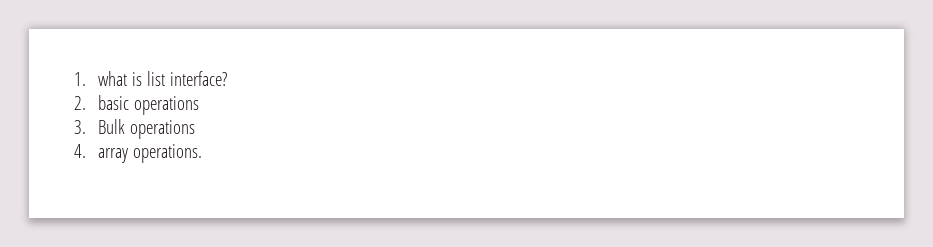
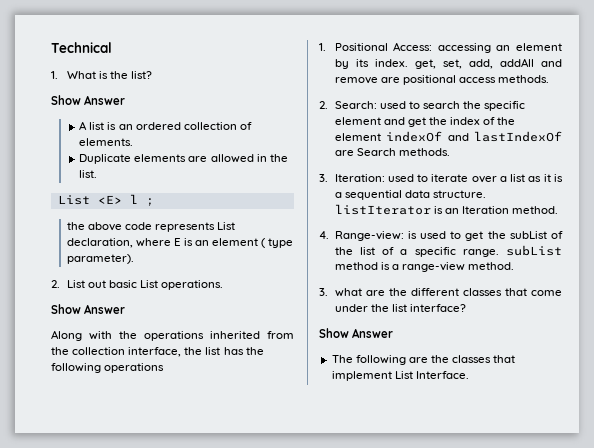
- 1. what is list interface?
- 2. basic operations
- 3. Bulk operations
- 4. array operations.
+ Technical
+ 1. What is the list?
+ Show Answer
+ A list is an ordered collection of elements.
+ Duplicate elements are allowed in the list.
+ List <E> l ;
+ the above code represents List declaration, where E is an element ( type parameter).
+ 2. List out basic List operations.
+ Show Answer
+ Along with the operations inherited from the collection interface, the list has the following operations
+ 1. Positional Access: accessing an element by its index. get, set, add, addAll and remove are positional access methods.
+ 2. Search: used to search the specific element and get the index of the element indexOf and lastIndexOf are Search methods.
+ 3. Iteration: used to iterate over a list as it is a sequential data structure. listIterator is an Iteration method.
+ 4. Range-view: is used to get the subList of the list of a specific range. subList method is a range-view method.
+ 3. what are the different classes that come under the list interface?
+ Show Answer
+ The following are the classes that implement List Interface.

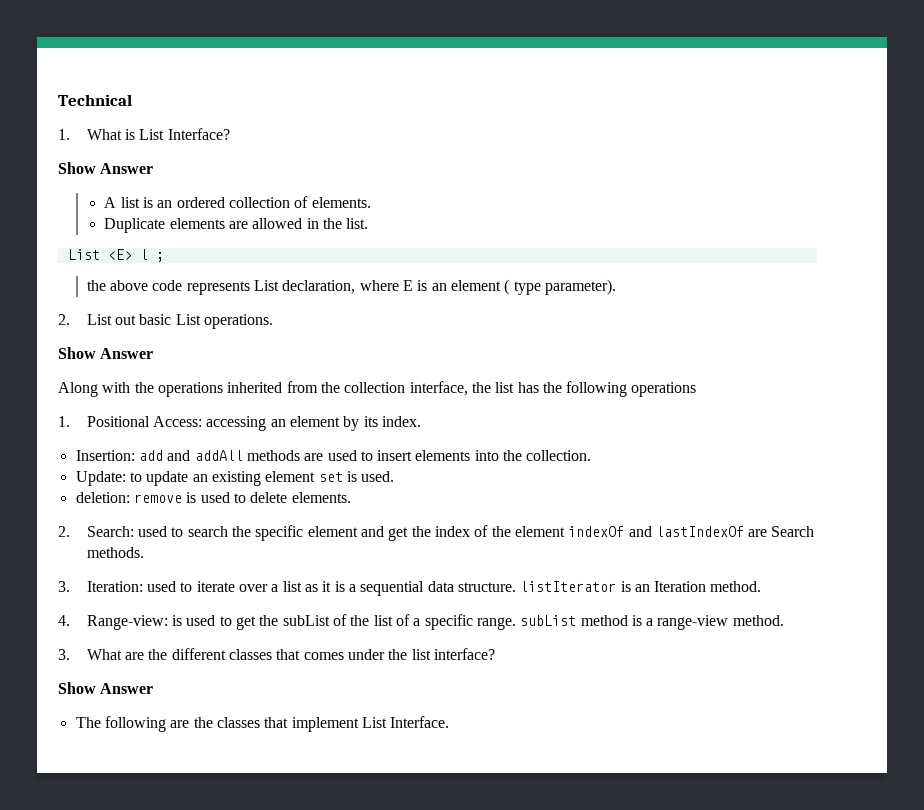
- 1. What is the list?
+ 1. What is List Interface?
- 1. Positional Access: accessing an element by its index. get, set, add, addAll and remove are positional access methods.
+ 1. Positional Access: accessing an element by its index.
+ Insertion: add and addAll methods are used to insert elements into the collection.
+ Update: to update an existing element set is used.
+ deletion: remove is used to delete elements.
- 3. what are the different classes that come under the list interface?
+ 3. What are the different classes that comes under the list interface?

